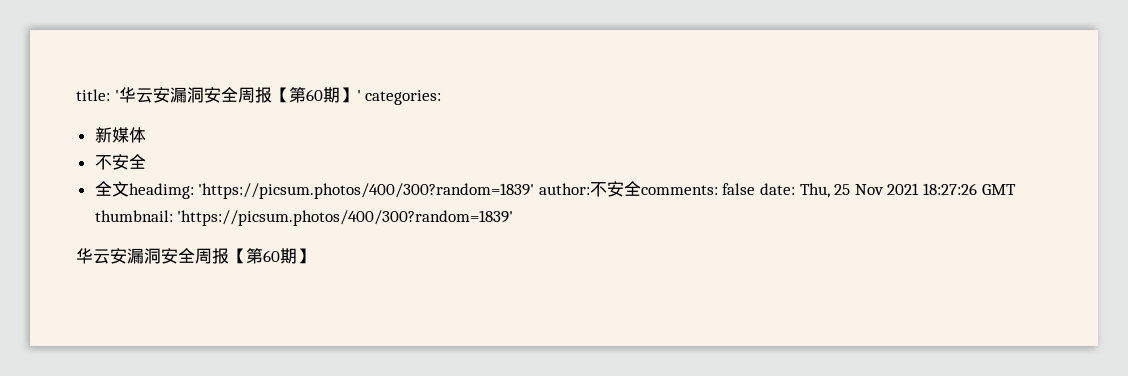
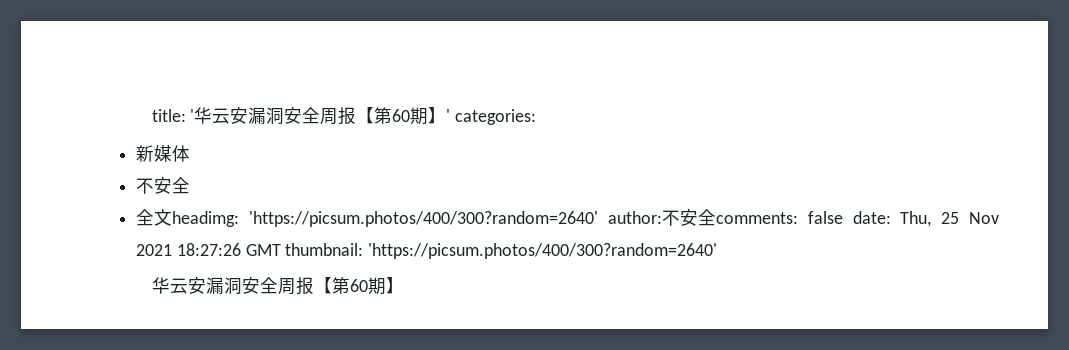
- 全文headimg: 'https://picsum.photos/400/300?random=1839' author:不安全comments: false date: Thu, 25 Nov 2021 18:27:26 GMT thumbnail: 'https://picsum.photos/400/300?random=1839'
+ 全文headimg: 'https://picsum.photos/400/300?random=2640' author:不安全comments: false date: Thu, 25 Nov 2021 18:27:26 GMT thumbnail: 'https://picsum.photos/400/300?random=2640'

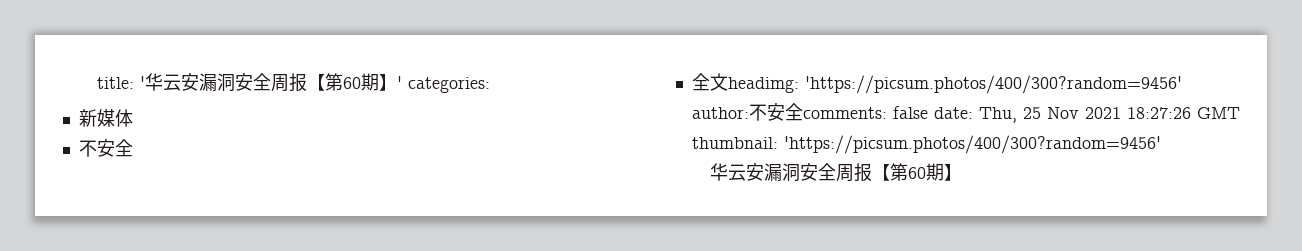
- 全文headimg: 'https://picsum.photos/400/300?random=2640' author:不安全comments: false date: Thu, 25 Nov 2021 18:27:26 GMT thumbnail: 'https://picsum.photos/400/300?random=2640'
+ 全文headimg: 'https://picsum.photos/400/300?random=9456' author:不安全comments: false date: Thu, 25 Nov 2021 18:27:26 GMT thumbnail: 'https://picsum.photos/400/300?random=9456'

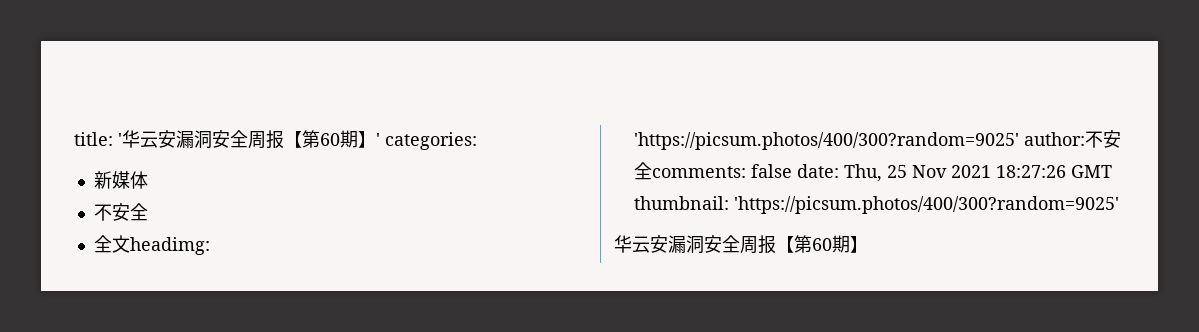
- 全文headimg: 'https://picsum.photos/400/300?random=9456' author:不安全comments: false date: Thu, 25 Nov 2021 18:27:26 GMT thumbnail: 'https://picsum.photos/400/300?random=9456'
+ 全文headimg: 'https://picsum.photos/400/300?random=9025' author:不安全comments: false date: Thu, 25 Nov 2021 18:27:26 GMT thumbnail: 'https://picsum.photos/400/300?random=9025'

